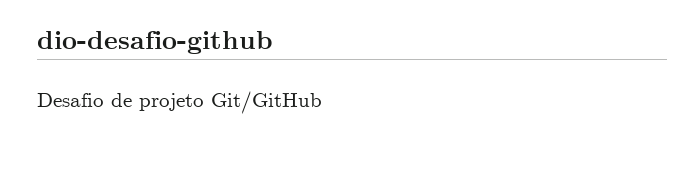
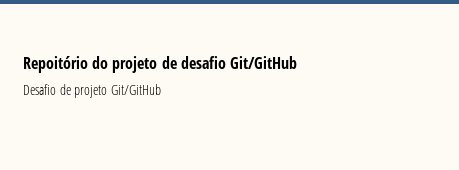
- dio-desafio-github
+ Repoitório do projeto de desafio Git/GitHub

